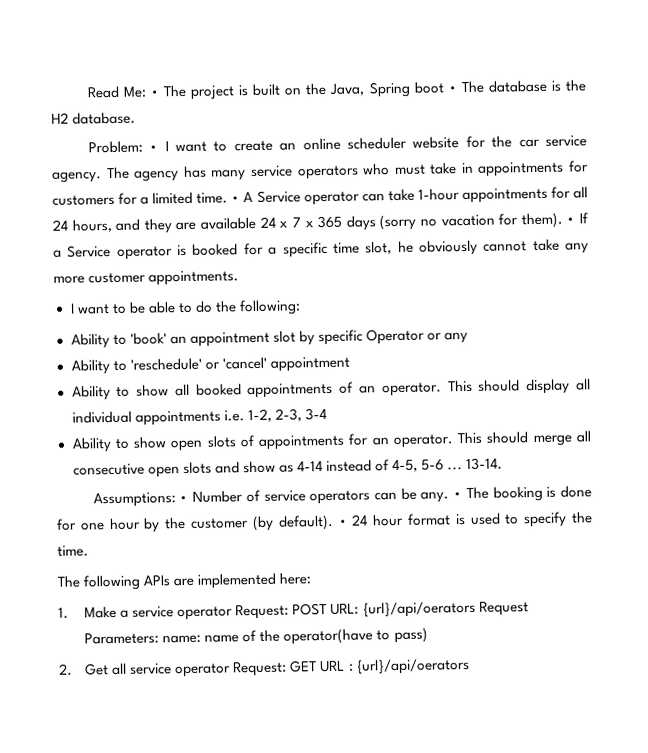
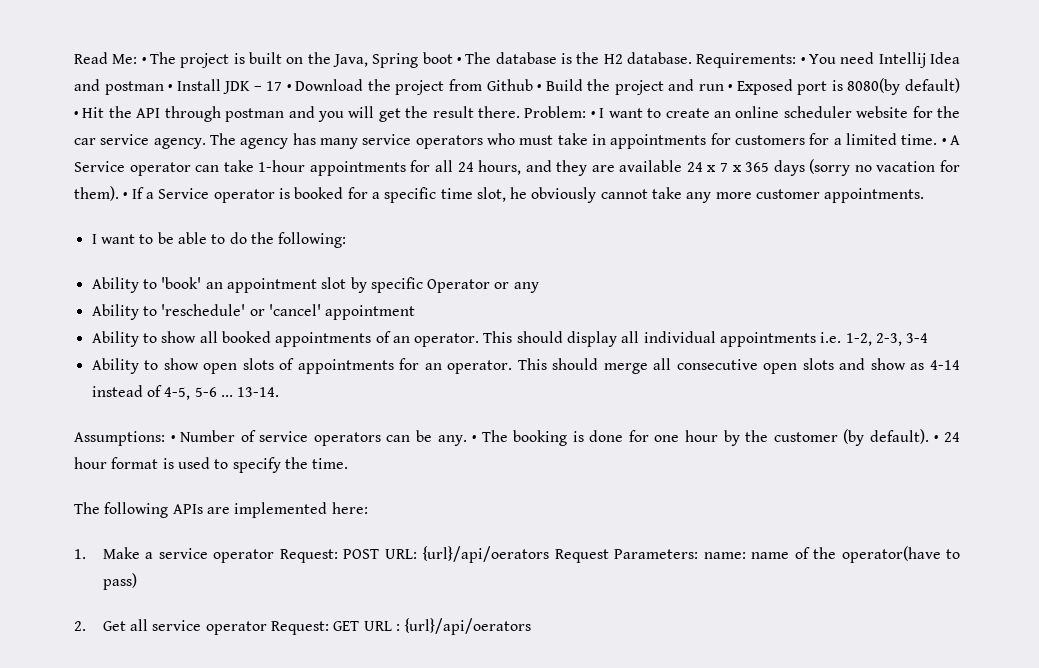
- Read Me: • The project is built on the Java, Spring boot • The database is the H2 database.
- Problem: • I want to create an online scheduler website for the car service agency.
+ Read Me: • The project is built on the Java, Spring boot • The database is the H2 database. Requirements: • You need Intellij Idea and postman • Install JDK – 17 • Download the project from Github • Build the project and run • Exposed port is 8080(by default) • Hit the API through postman and you will get the result there. Problem: • I want to create an online scheduler website for the car service agency.

